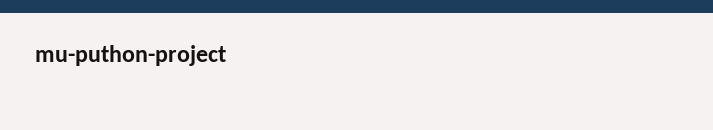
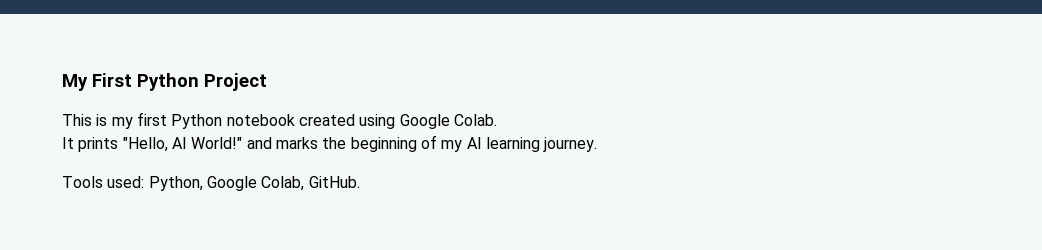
- mu-puthon-project
+ My First Python Project
+ This is my first Python notebook created using Google Colab.
+ It prints "Hello, AI World!" and marks the beginning of my AI learning journey.
+ Tools used: Python, Google Colab, GitHub.

